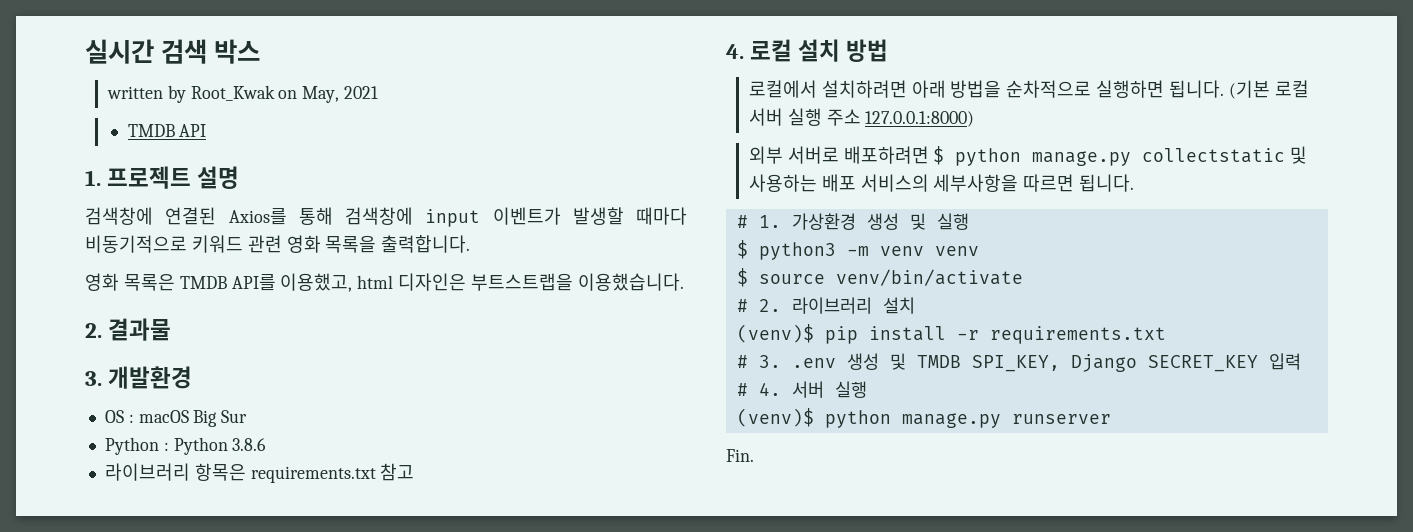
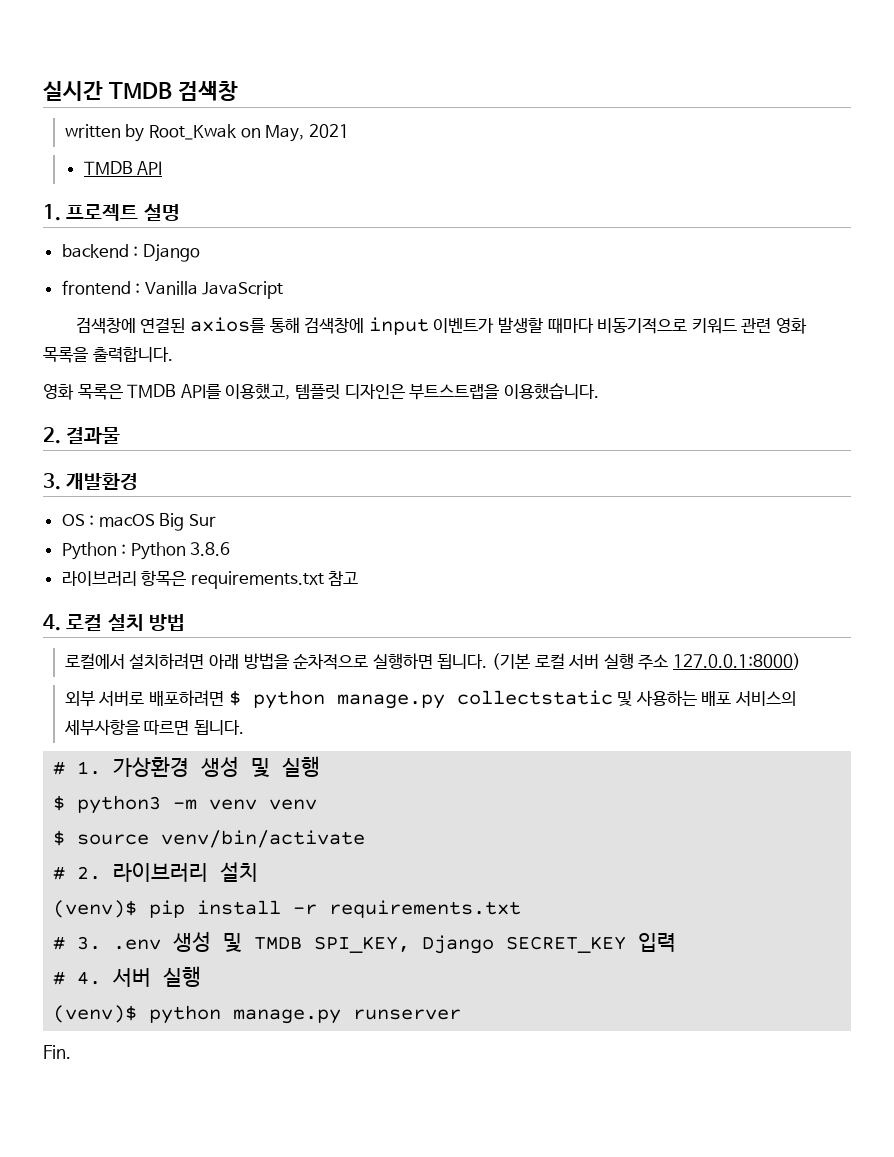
- 실시간 검색 박스
+ 실시간 TMDB 검색창
+ backend : Django
+ frontend : Vanilla JavaScript
- 검색창에 연결된 Axios를 통해 검색창에 input 이벤트가 발생할 때마다 비동기적으로 키워드 관련 영화 목록을 출력합니다.
+ 검색창에 연결된 axios를 통해 검색창에 input 이벤트가 발생할 때마다 비동기적으로 키워드 관련 영화 목록을 출력합니다.
- 영화 목록은 TMDB API를 이용했고, html 디자인은 부트스트랩을 이용했습니다.
+ 영화 목록은 TMDB API를 이용했고, 템플릿 디자인은 부트스트랩을 이용했습니다.

